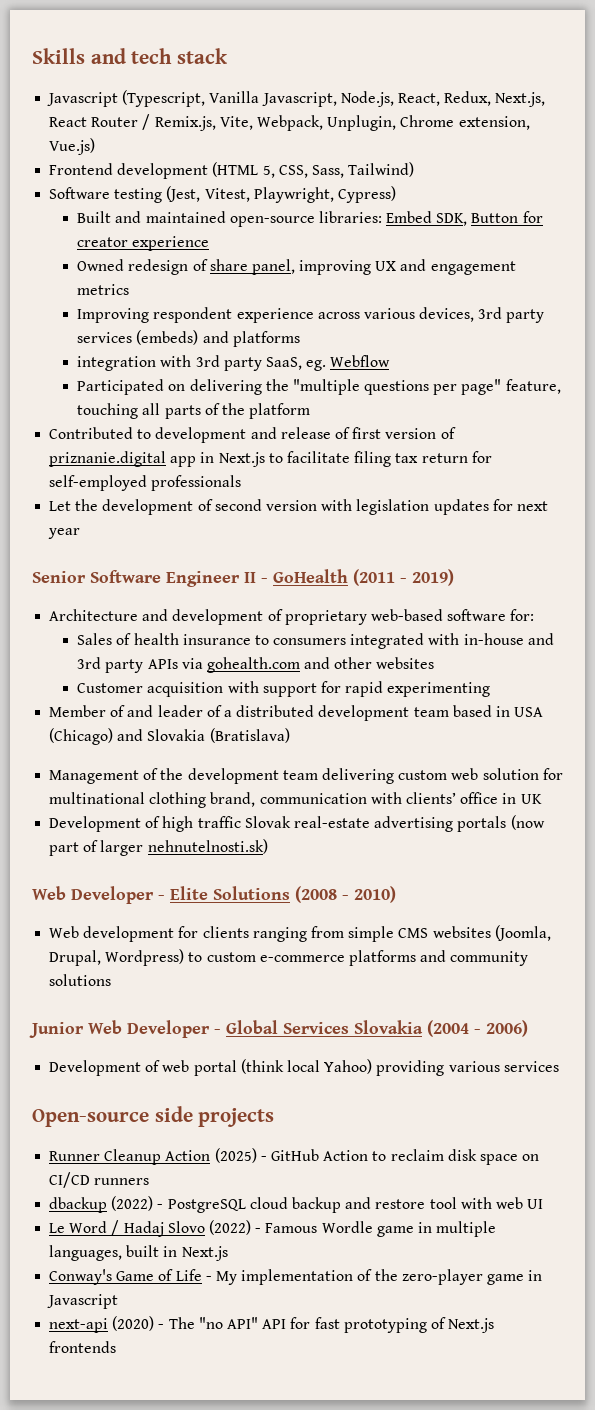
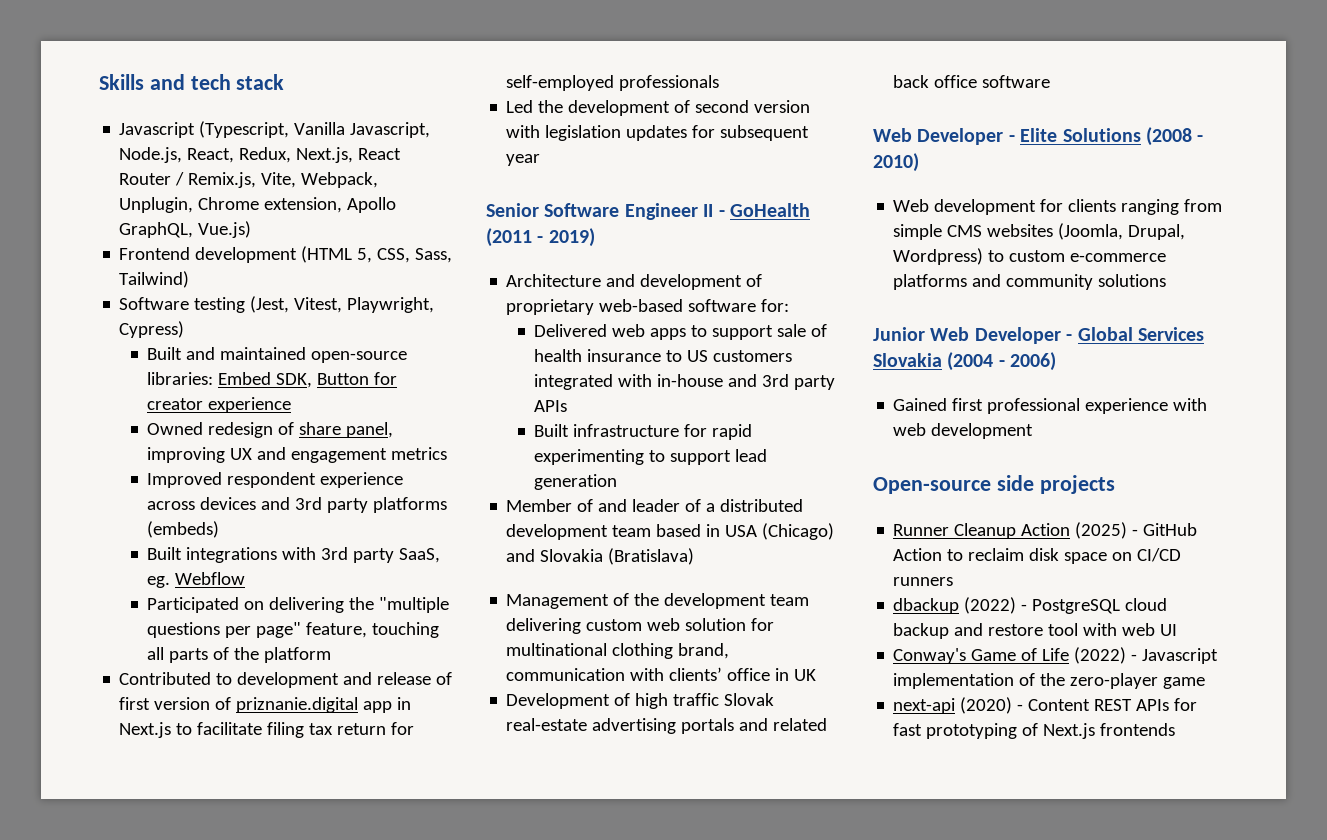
- Javascript (Typescript, Vanilla Javascript, Node.js, React, Redux, Next.js, React Router / Remix.js, Vite, Webpack, Unplugin, Chrome extension, Vue.js)
+ Javascript (Typescript, Vanilla Javascript, Node.js, React, Redux, Next.js, React Router / Remix.js, Vite, Webpack, Unplugin, Chrome extension, Apollo GraphQL, Vue.js)
- Improving respondent experience across various devices, 3rd party services (embeds) and platforms
- integration with 3rd party SaaS, eg. Webflow
+ Improved respondent experience across devices and 3rd party platforms (embeds)
+ Built integrations with 3rd party SaaS, eg. Webflow
- Let the development of second version with legislation updates for next year
+ Led the development of second version with legislation updates for subsequent year
- Sales of health insurance to consumers integrated with in-house and 3rd party APIs via gohealth.com and other websites
- Customer acquisition with support for rapid experimenting
+ Delivered web apps to support sale of health insurance to US customers integrated with in-house and 3rd party APIs
+ Built infrastructure for rapid experimenting to support lead generation
- Development of high traffic Slovak real-estate advertising portals (now part of larger nehnutelnosti.sk)
+ Development of high traffic Slovak real-estate advertising portals and related back office software
- Development of web portal (think local Yahoo) providing various services
+ Gained first professional experience with web development
- Le Word / Hadaj Slovo (2022) - Famous Wordle game in multiple languages, built in Next.js
- Conway's Game of Life - My implementation of the zero-player game in Javascript
+ Conway's Game of Life (2022) - Javascript implementation of the zero-player game
- next-api (2020) - The "no API" API for fast prototyping of Next.js frontends
+ next-api (2020) - Content REST APIs for fast prototyping of Next.js frontends

